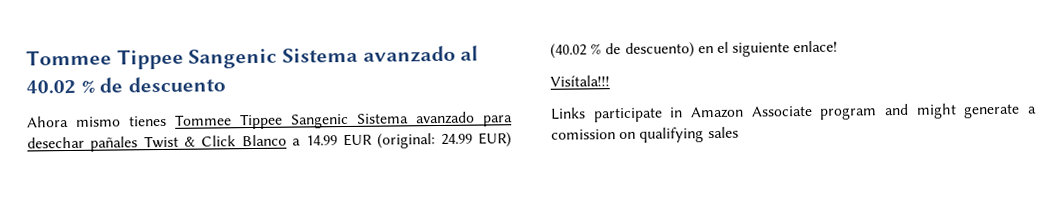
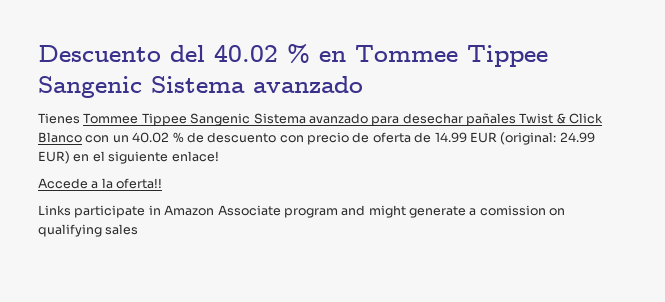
- Tommee Tippee Sangenic Sistema avanzado al 40.02 % de descuento
- Ahora mismo tienes Tommee Tippee Sangenic Sistema avanzado para desechar pañales Twist & Click Blanco a 14.99 EUR (original: 24.99 EUR) (40.02 % de descuento) en el siguiente enlace!
+ Descuento del 40.02 % en Tommee Tippee Sangenic Sistema avanzado
+ Tienes Tommee Tippee Sangenic Sistema avanzado para desechar pañales Twist & Click Blanco con un 40.02 % de descuento con precio de oferta de 14.99 EUR (original: 24.99 EUR) en el siguiente enlace!
- Visítala!!!
+ Accede a la oferta!!

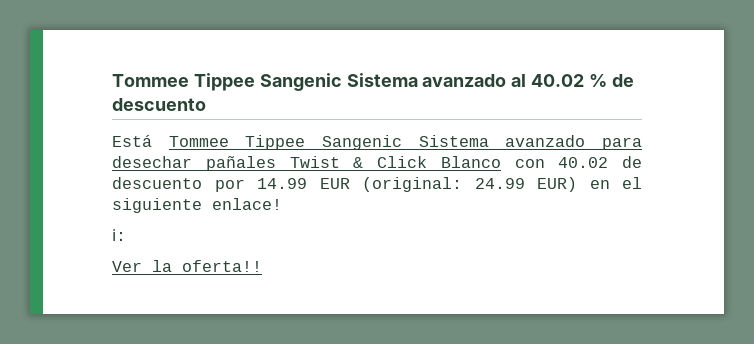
- Descuento del 40.02 % en Tommee Tippee Sangenic Sistema avanzado
- Tienes Tommee Tippee Sangenic Sistema avanzado para desechar pañales Twist & Click Blanco con un 40.02 % de descuento con precio de oferta de 14.99 EUR (original: 24.99 EUR) en el siguiente enlace!
+ Tommee Tippee Sangenic Sistema avanzado al 40.02 % de descuento
+ Está Tommee Tippee Sangenic Sistema avanzado para desechar pañales Twist & Click Blanco con 40.02 de descuento por 14.99 EUR (original: 24.99 EUR) en el siguiente enlace!
- Accede a la oferta!!
+ ℹ:
+ Ver la oferta!!
- Links participate in Amazon Associate program and might generate a comission on qualifying sales

